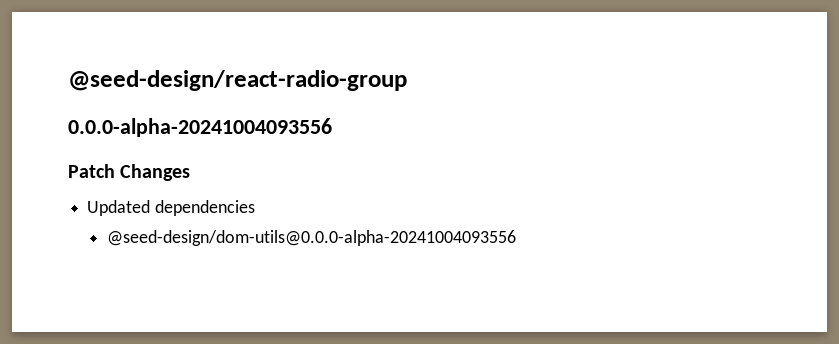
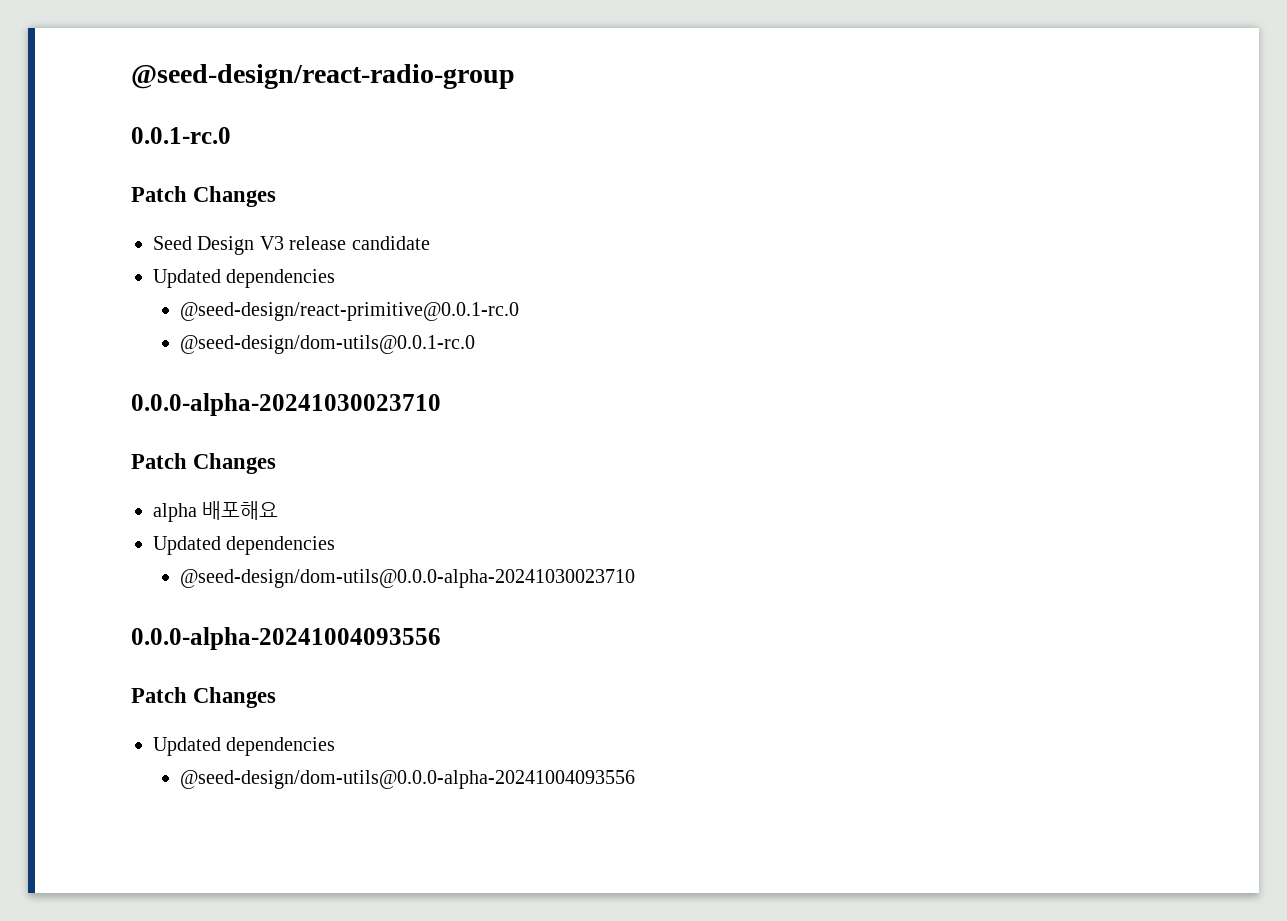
+ 0.0.1-rc.0
+ Patch Changes
+ Seed Design V3 release candidate
+ Updated dependencies
+ @seed-design/react-primitive@0.0.1-rc.0
+ @seed-design/dom-utils@0.0.1-rc.0
+ 0.0.0-alpha-20241030023710
+ Patch Changes
+ alpha 배포해요
+ Updated dependencies
+ @seed-design/dom-utils@0.0.0-alpha-20241030023710

